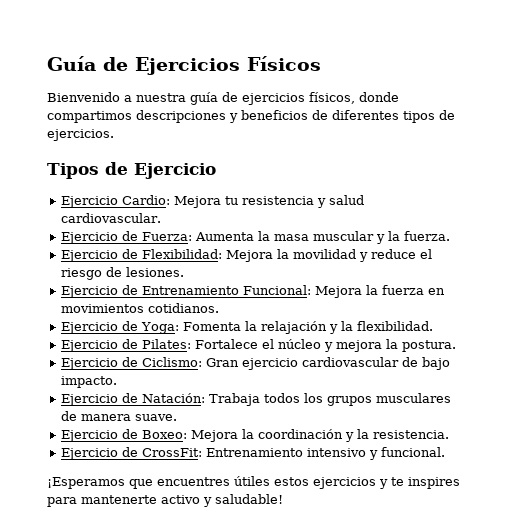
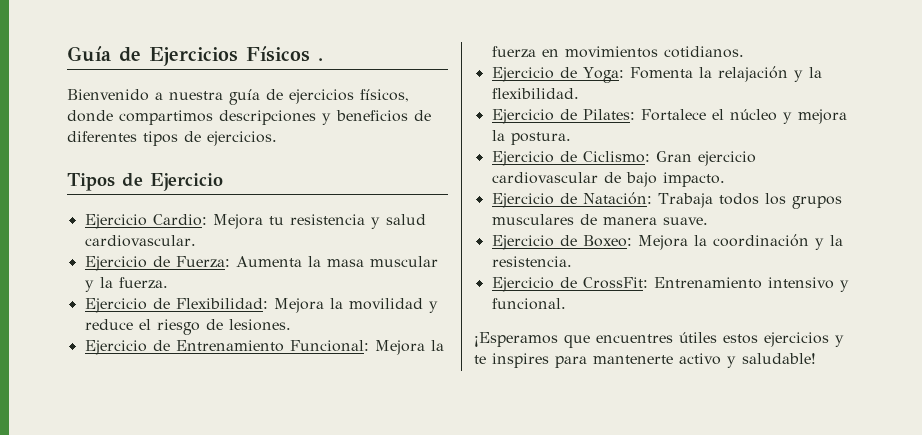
- Guía de Ejercicios Físicos
+ Guía de Ejercicios Físicos .

